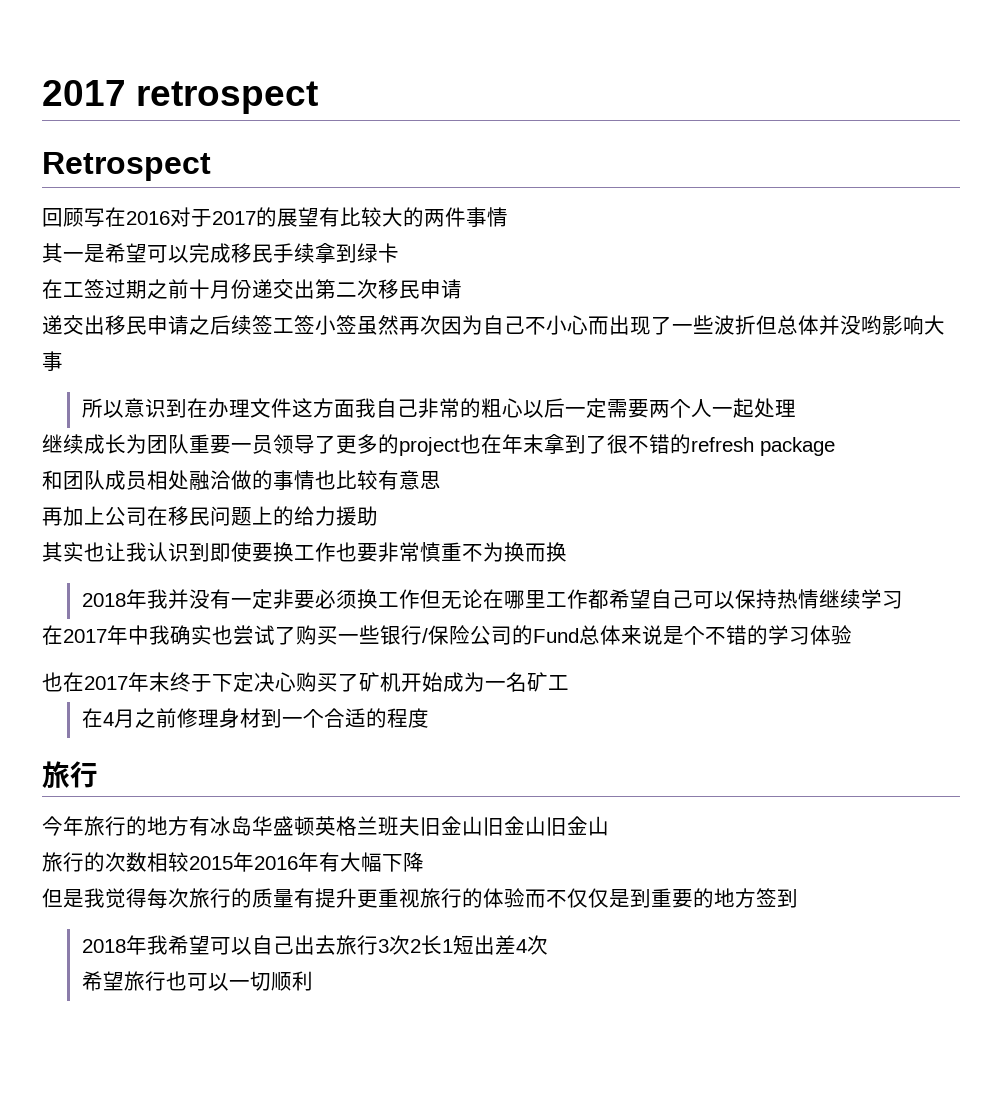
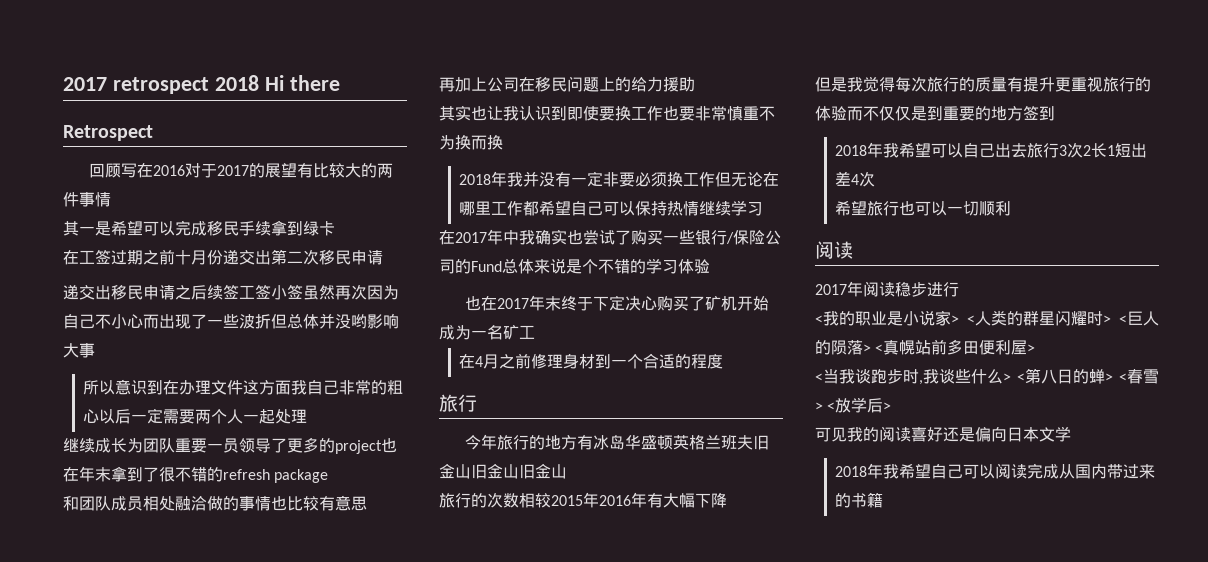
- 2017 retrospect
+ 2017 retrospect 2018 Hi there
  希望旅行也可以一切顺利
+ 阅读
+ 2017年阅读稳步进行
+ <我的职业是小说家> <人类的群星闪耀时> <巨人的陨落> <真幌站前多田便利屋>
+ <当我谈跑步时,我谈些什么> <第八日的蝉> <春雪> <放学后>
+ 可见我的阅读喜好还是偏向日本文学
+ 2018年我希望自己可以阅读完成从国内带过来的书籍

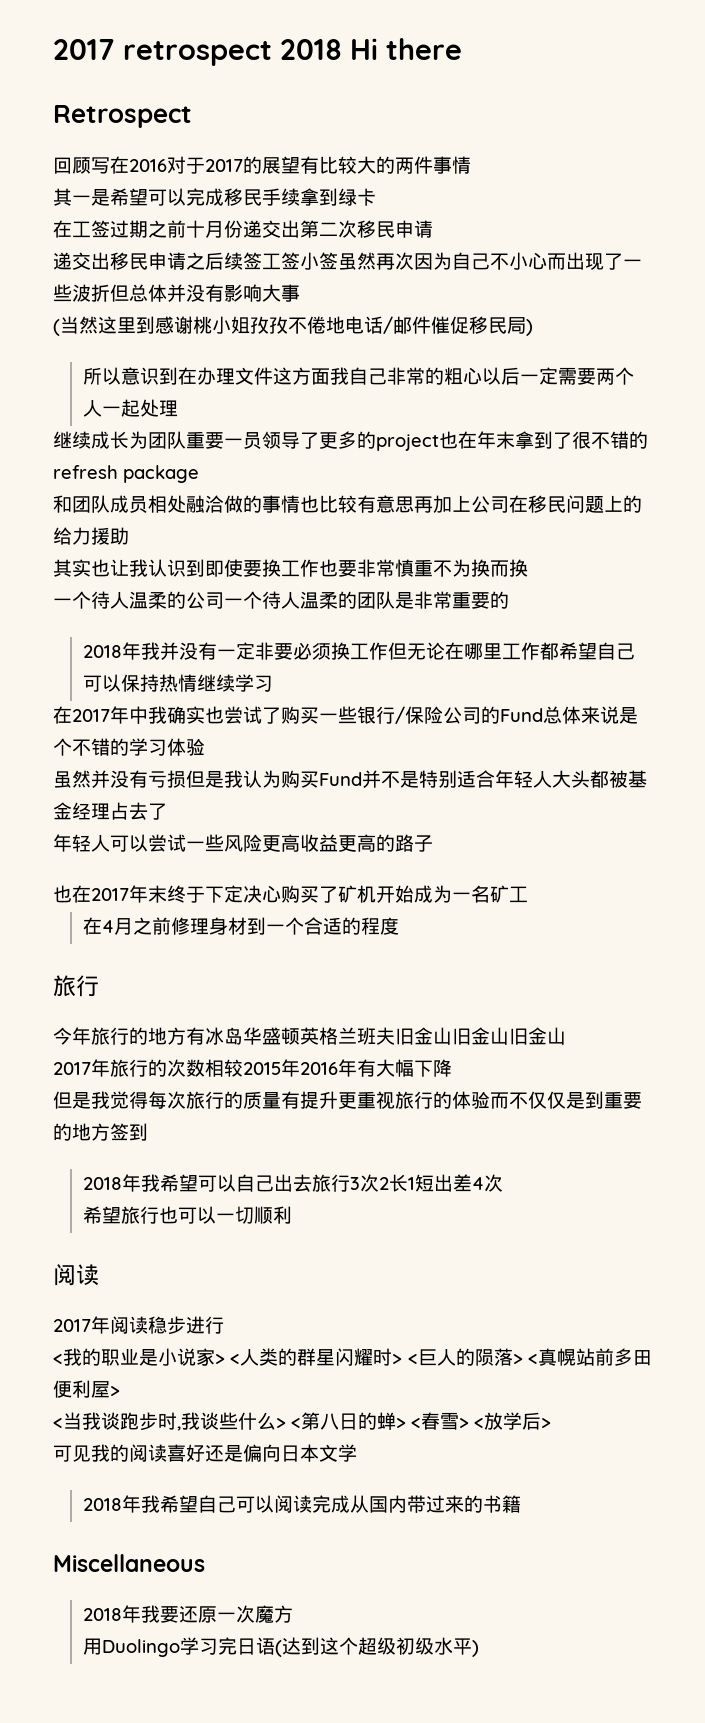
- 递交出移民申请之后续签工签小签虽然再次因为自己不小心而出现了一些波折但总体并没哟影响大事
+ 递交出移民申请之后续签工签小签虽然再次因为自己不小心而出现了一些波折但总体并没有影响大事
+ (当然这里到感谢桃小姐孜孜不倦地电话/邮件催促移民局)
- 和团队成员相处融洽做的事情也比较有意思
- 再加上公司在移民问题上的给力援助
+ 和团队成员相处融洽做的事情也比较有意思再加上公司在移民问题上的给力援助
+ 一个待人温柔的公司一个待人温柔的团队是非常重要的
+ 虽然并没有亏损但是我认为购买Fund并不是特别适合年轻人大头都被基金经理占去了
+ 年轻人可以尝试一些风险更高收益更高的路子
- 旅行的次数相较2015年2016年有大幅下降
+ 2017年旅行的次数相较2015年2016年有大幅下降
+ Miscellaneous
+ 2018年我要还原一次魔方
+ 用Duolingo学习完日语(达到这个超级初级水平)

